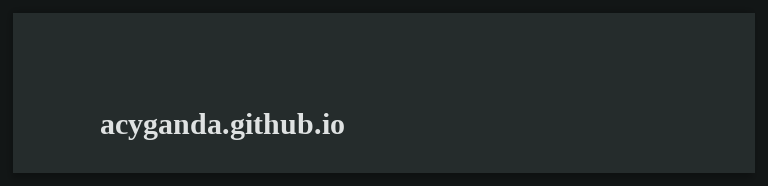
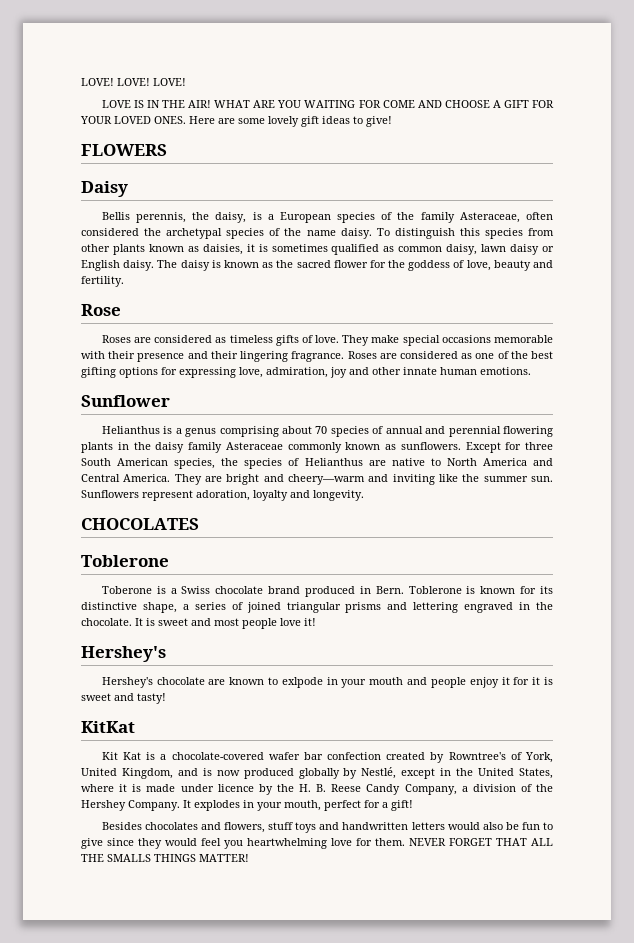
- acyganda.github.io
+ LOVE! LOVE! LOVE!
+ LOVE IS IN THE AIR! WHAT ARE YOU WAITING FOR COME AND CHOOSE A GIFT FOR YOUR LOVED ONES. Here are some lovely gift ideas to give!
+ FLOWERS
+ Daisy
+ Bellis perennis, the daisy, is a European species of the family Asteraceae, often considered the archetypal species of the name daisy. To distinguish this species from other plants known as daisies, it is sometimes qualified as common daisy, lawn daisy or English daisy. The daisy is known as the sacred flower for the goddess of love, beauty and fertility.
+ Rose
+ Roses are considered as timeless gifts of love. They make special occasions memorable with their presence and their lingering fragrance. Roses are considered as one of the best gifting options for expressing love, admiration, joy and other innate human emotions.
+ Sunflower
+ Helianthus is a genus comprising about 70 species of annual and perennial flowering plants in the daisy family Asteraceae commonly known as sunflowers. Except for three South American species, the species of Helianthus are native to North America and Central America. They are bright and cheery—warm and inviting like the summer sun. Sunflowers represent adoration, loyalty and longevity.
+ CHOCOLATES
+ Toblerone
+ Toberone is a Swiss chocolate brand produced in Bern. Toblerone is known for its distinctive shape, a series of joined triangular prisms and lettering engraved in the chocolate. It is sweet and most people love it!
+ Hershey's
+ Hershey's chocolate are known to exlpode in your mouth and people enjoy it for it is sweet and tasty!
+ KitKat
+ Kit Kat is a chocolate-covered wafer bar confection created by Rowntree's of York, United Kingdom, and is now produced globally by Nestlé, except in the United States, where it is made under licence by the H. B. Reese Candy Company, a division of the Hershey Company. It explodes in your mouth, perfect for a gift!
+ Besides chocolates and flowers, stuff toys and handwritten letters would also be fun to give since they would feel you heartwhelming love for them. NEVER FORGET THAT ALL THE SMALLS THINGS MATTER!

